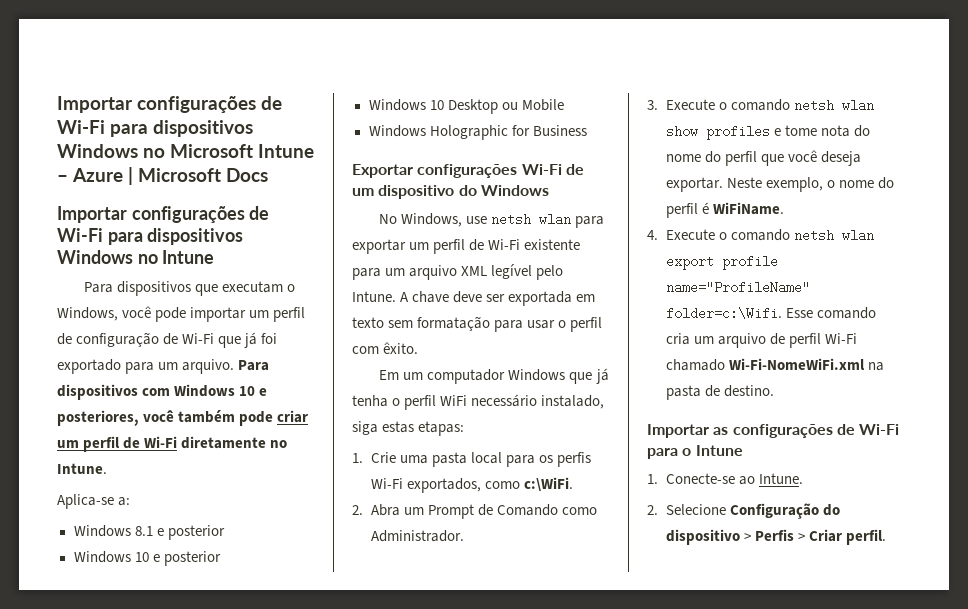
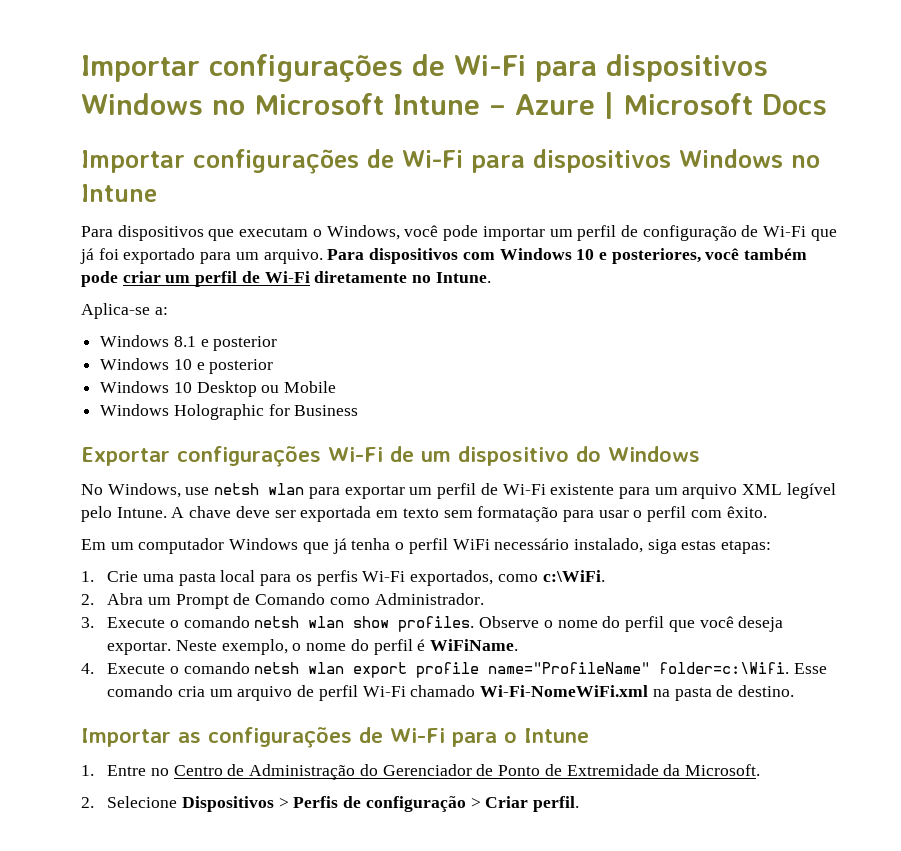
- 3. Execute o comando netsh wlan show profiles e tome nota do nome do perfil que você deseja exportar.
+ 3. Execute o comando netsh wlan show profiles. Observe o nome do perfil que você deseja exportar.
- 1. Conecte-se ao Intune.
- 2. Selecione Configuração do dispositivo > Perfis > Criar perfil.
+ 1. Entre no Centro de Administração do Gerenciador de Ponto de Extremidade da Microsoft.
+ 2. Selecione Dispositivos > Perfis de configuração > Criar perfil.

